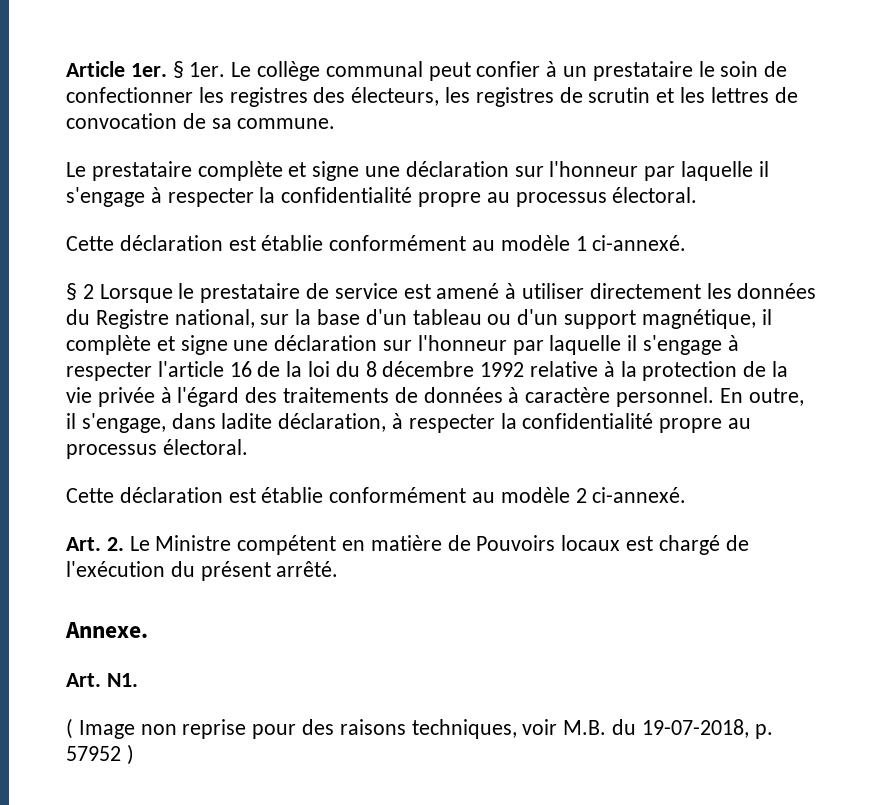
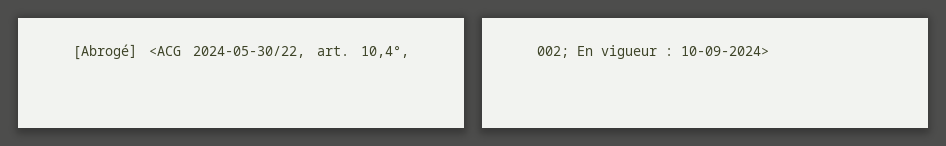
- Article 1er. § 1er. Le collège communal peut confier à un prestataire le soin de confectionner les registres des électeurs, les registres de scrutin et les lettres de convocation de sa commune.
- Le prestataire complète et signe une déclaration sur l'honneur par laquelle il s'engage à respecter la confidentialité propre au processus électoral.
- Cette déclaration est établie conformément au modèle 1 ci-annexé.
- § 2 Lorsque le prestataire de service est amené à utiliser directement les données du Registre national, sur la base d'un tableau ou d'un support magnétique, il complète et signe une déclaration sur l'honneur par laquelle il s'engage à respecter l'article 16 de la loi du 8 décembre 1992 relative à la protection de la vie privée à l'égard des traitements de données à caractère personnel. En outre, il s'engage, dans ladite déclaration, à respecter la confidentialité propre au processus électoral.
- Cette déclaration est établie conformément au modèle 2 ci-annexé.
- Art. 2. Le Ministre compétent en matière de Pouvoirs locaux est chargé de l'exécution du présent arrêté.
- Annexe.
- Art. N1.
- ( Image non reprise pour des raisons techniques, voir M.B. du 19-07-2018, p. 57952 )
+ [Abrogé] <ACG 2024-05-30/22, art. 10,4°, 002; En vigueur : 10-09-2024>

